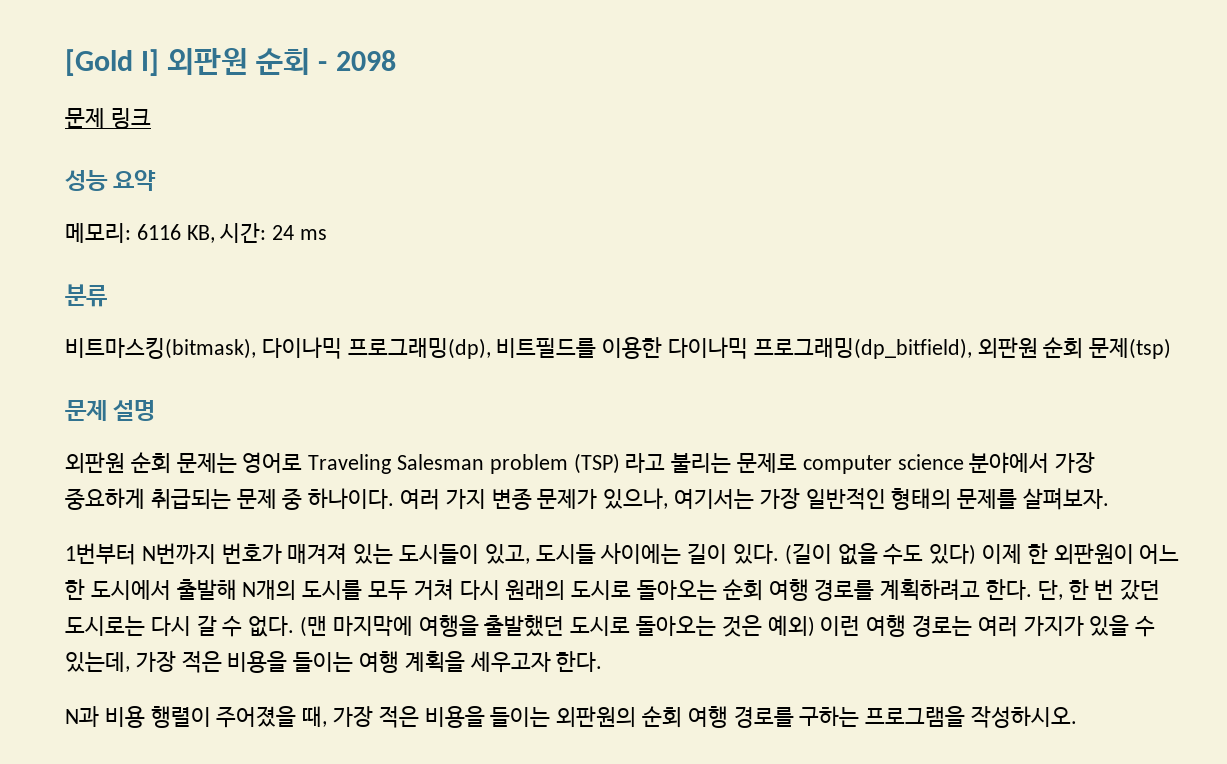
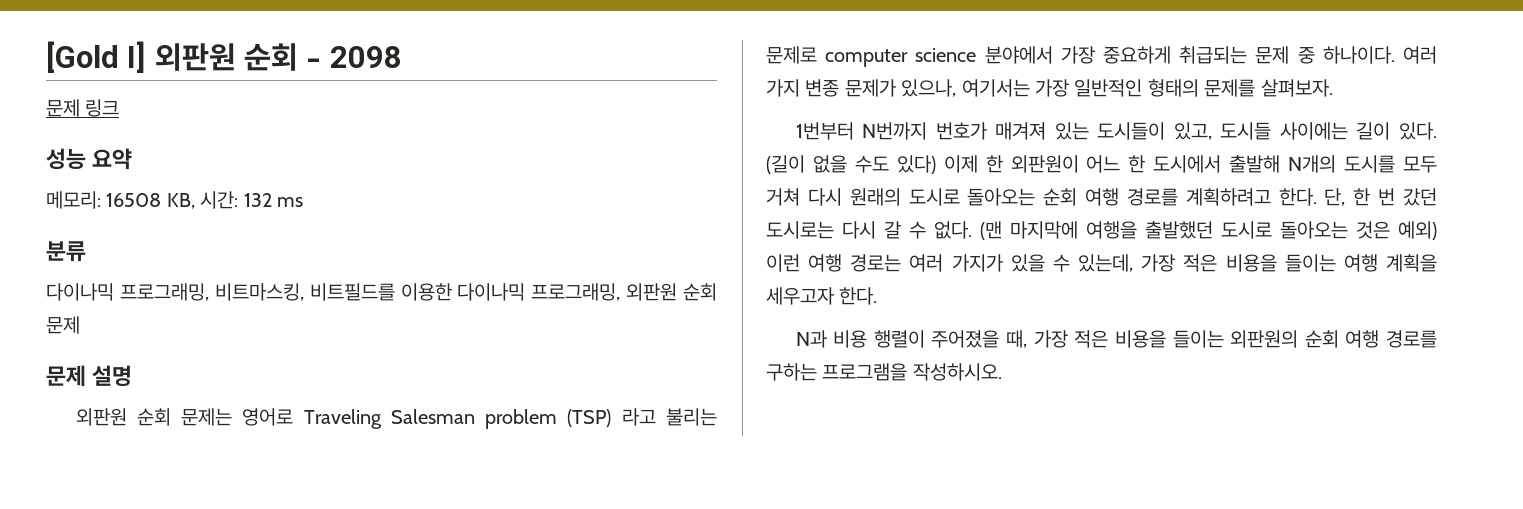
- 메모리: 6116 KB, 시간: 24 ms
+ 메모리: 16508 KB, 시간: 132 ms
- 비트마스킹(bitmask), 다이나믹 프로그래밍(dp), 비트필드를 이용한 다이나믹 프로그래밍(dp_bitfield), 외판원 순회 문제(tsp)
+ 다이나믹 프로그래밍, 비트마스킹, 비트필드를 이용한 다이나믹 프로그래밍, 외판원 순회 문제

